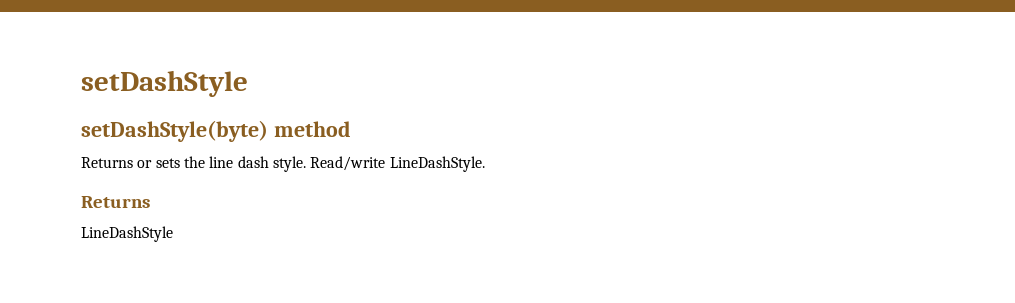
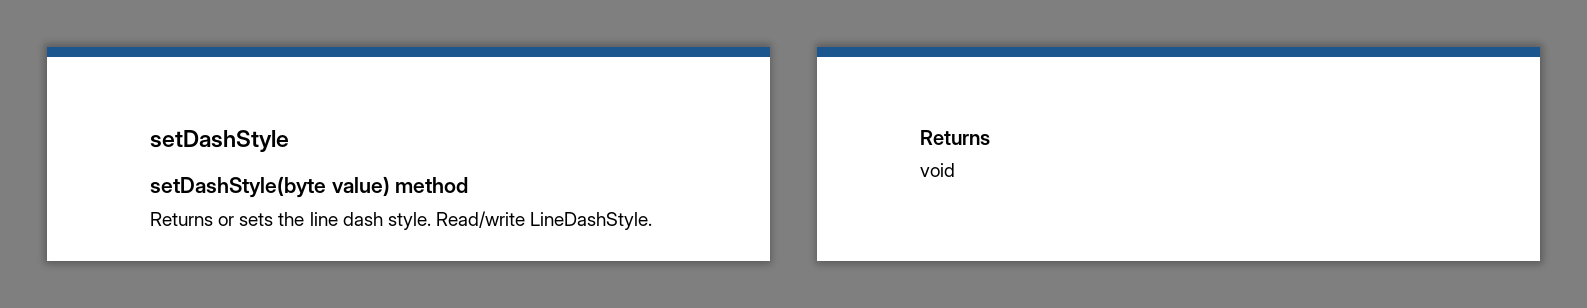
- setDashStyle(byte) method
+ setDashStyle(byte value) method
- LineDashStyle
+ void

